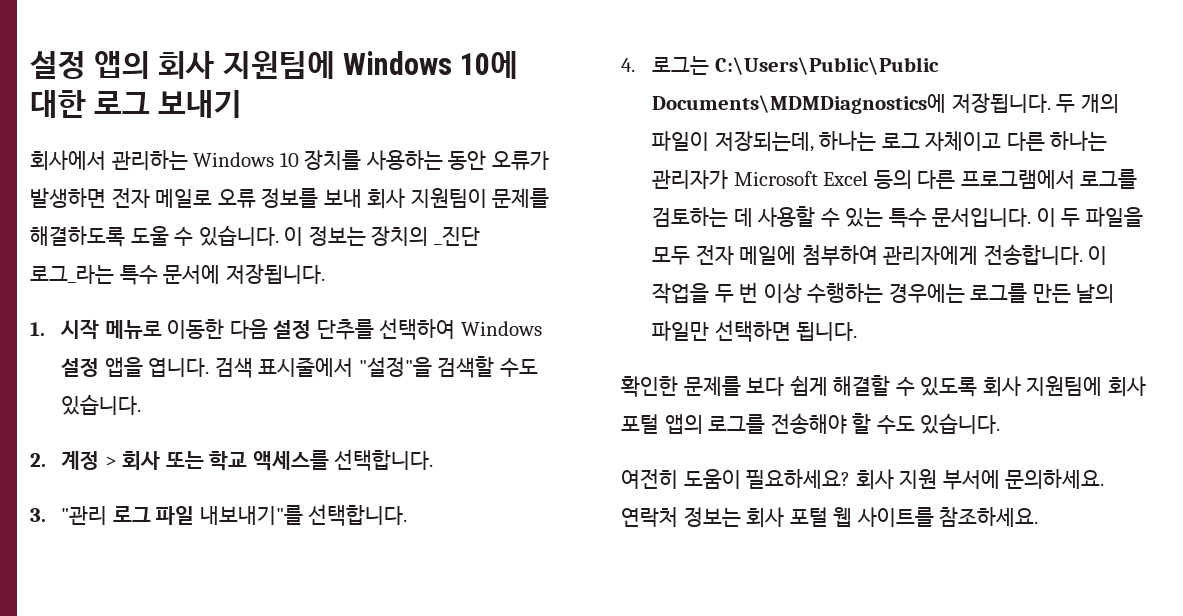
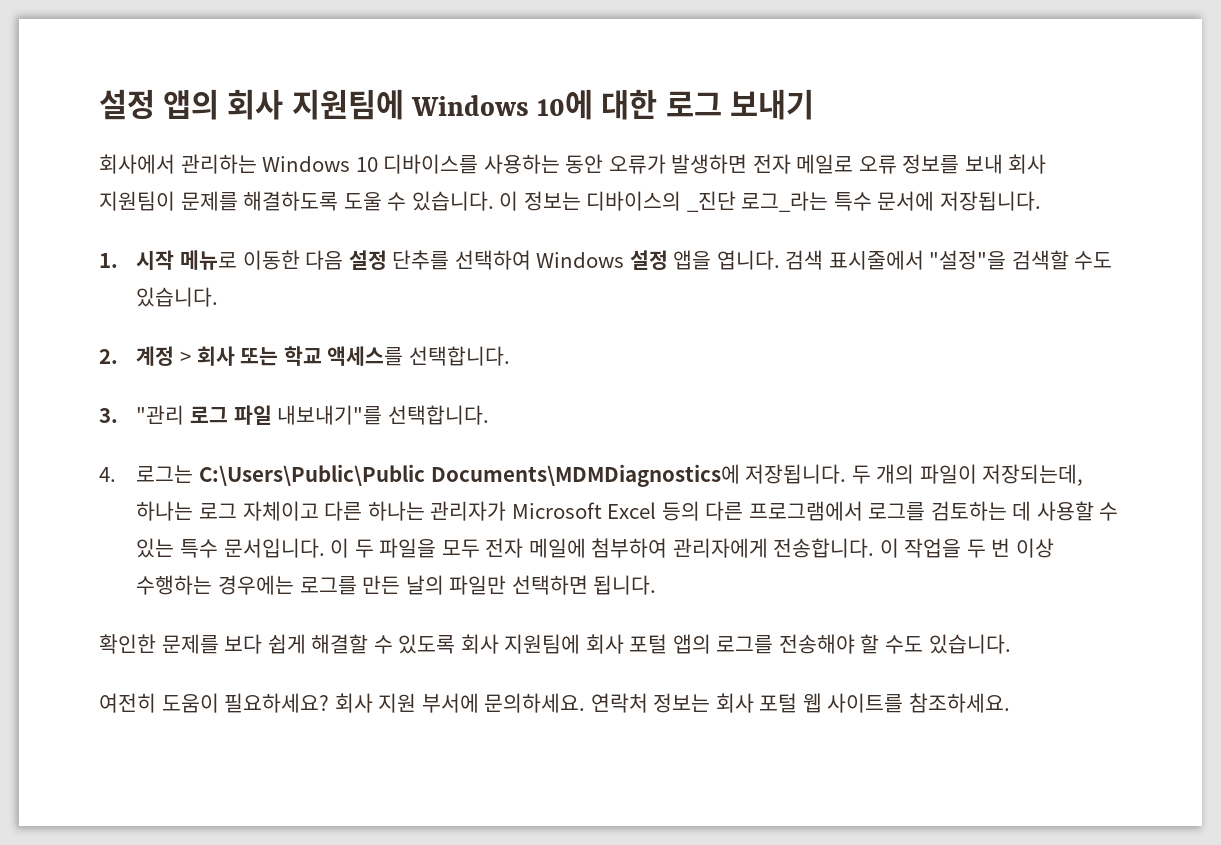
- 회사에서 관리하는 Windows 10 장치를 사용하는 동안 오류가 발생하면 전자 메일로 오류 정보를 보내 회사 지원팀이 문제를 해결하도록 도울 수 있습니다.
+ 회사에서 관리하는 Windows 10 디바이스를 사용하는 동안 오류가 발생하면 전자 메일로 오류 정보를 보내 회사 지원팀이 문제를 해결하도록 도울 수 있습니다.
- 이 정보는 장치의 _진단 로그_라는 특수 문서에 저장됩니다.
+ 이 정보는 디바이스의 _진단 로그_라는 특수 문서에 저장됩니다.

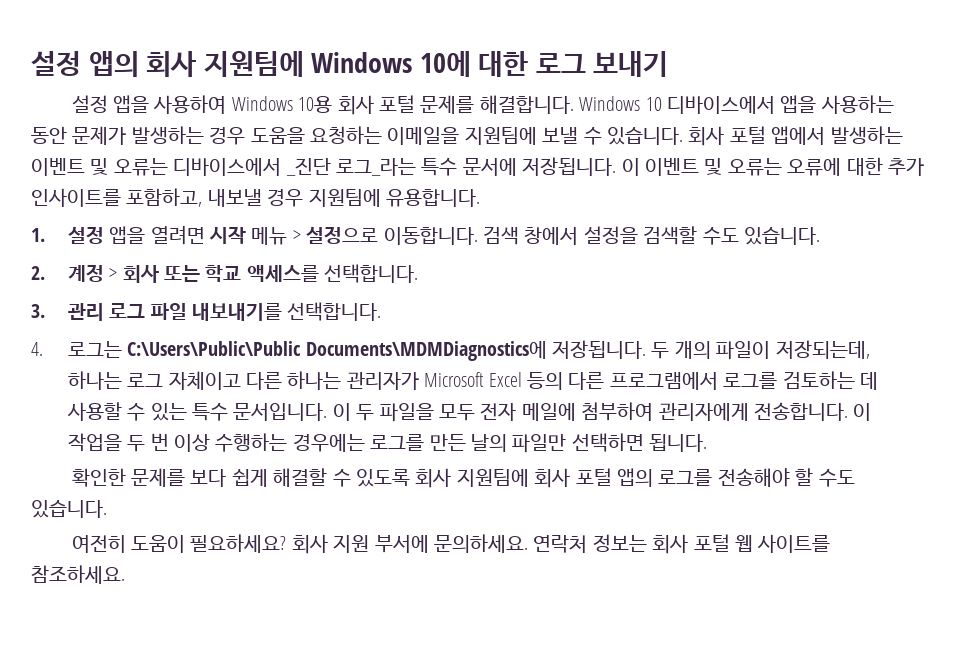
- 회사에서 관리하는 Windows 10 디바이스를 사용하는 동안 오류가 발생하면 전자 메일로 오류 정보를 보내 회사 지원팀이 문제를 해결하도록 도울 수 있습니다. 이 정보는 디바이스의 _진단 로그_라는 특수 문서에 저장됩니다.
- 1. 시작 메뉴로 이동한 다음 설정 단추를 선택하여 Windows 설정 앱을 엽니다. 검색 표시줄에서 "설정"을 검색할 수도 있습니다.
+ 설정 앱을 사용하여 Windows 10용 회사 포털 문제를 해결합니다. Windows 10 디바이스에서 앱을 사용하는 동안 문제가 발생하는 경우 도움을 요청하는 이메일을 지원팀에 보낼 수 있습니다. 회사 포털 앱에서 발생하는 이벤트 및 오류는 디바이스에서 _진단 로그_라는 특수 문서에 저장됩니다. 이 이벤트 및 오류는 오류에 대한 추가 인사이트를 포함하고, 내보낼 경우 지원팀에 유용합니다.
+ 1. 설정 앱을 열려면 시작 메뉴 > 설정으로 이동합니다. 검색 창에서 설정을 검색할 수도 있습니다.
- 3. "관리 로그 파일 내보내기"를 선택합니다.
+ 3. 관리 로그 파일 내보내기를 선택합니다.

